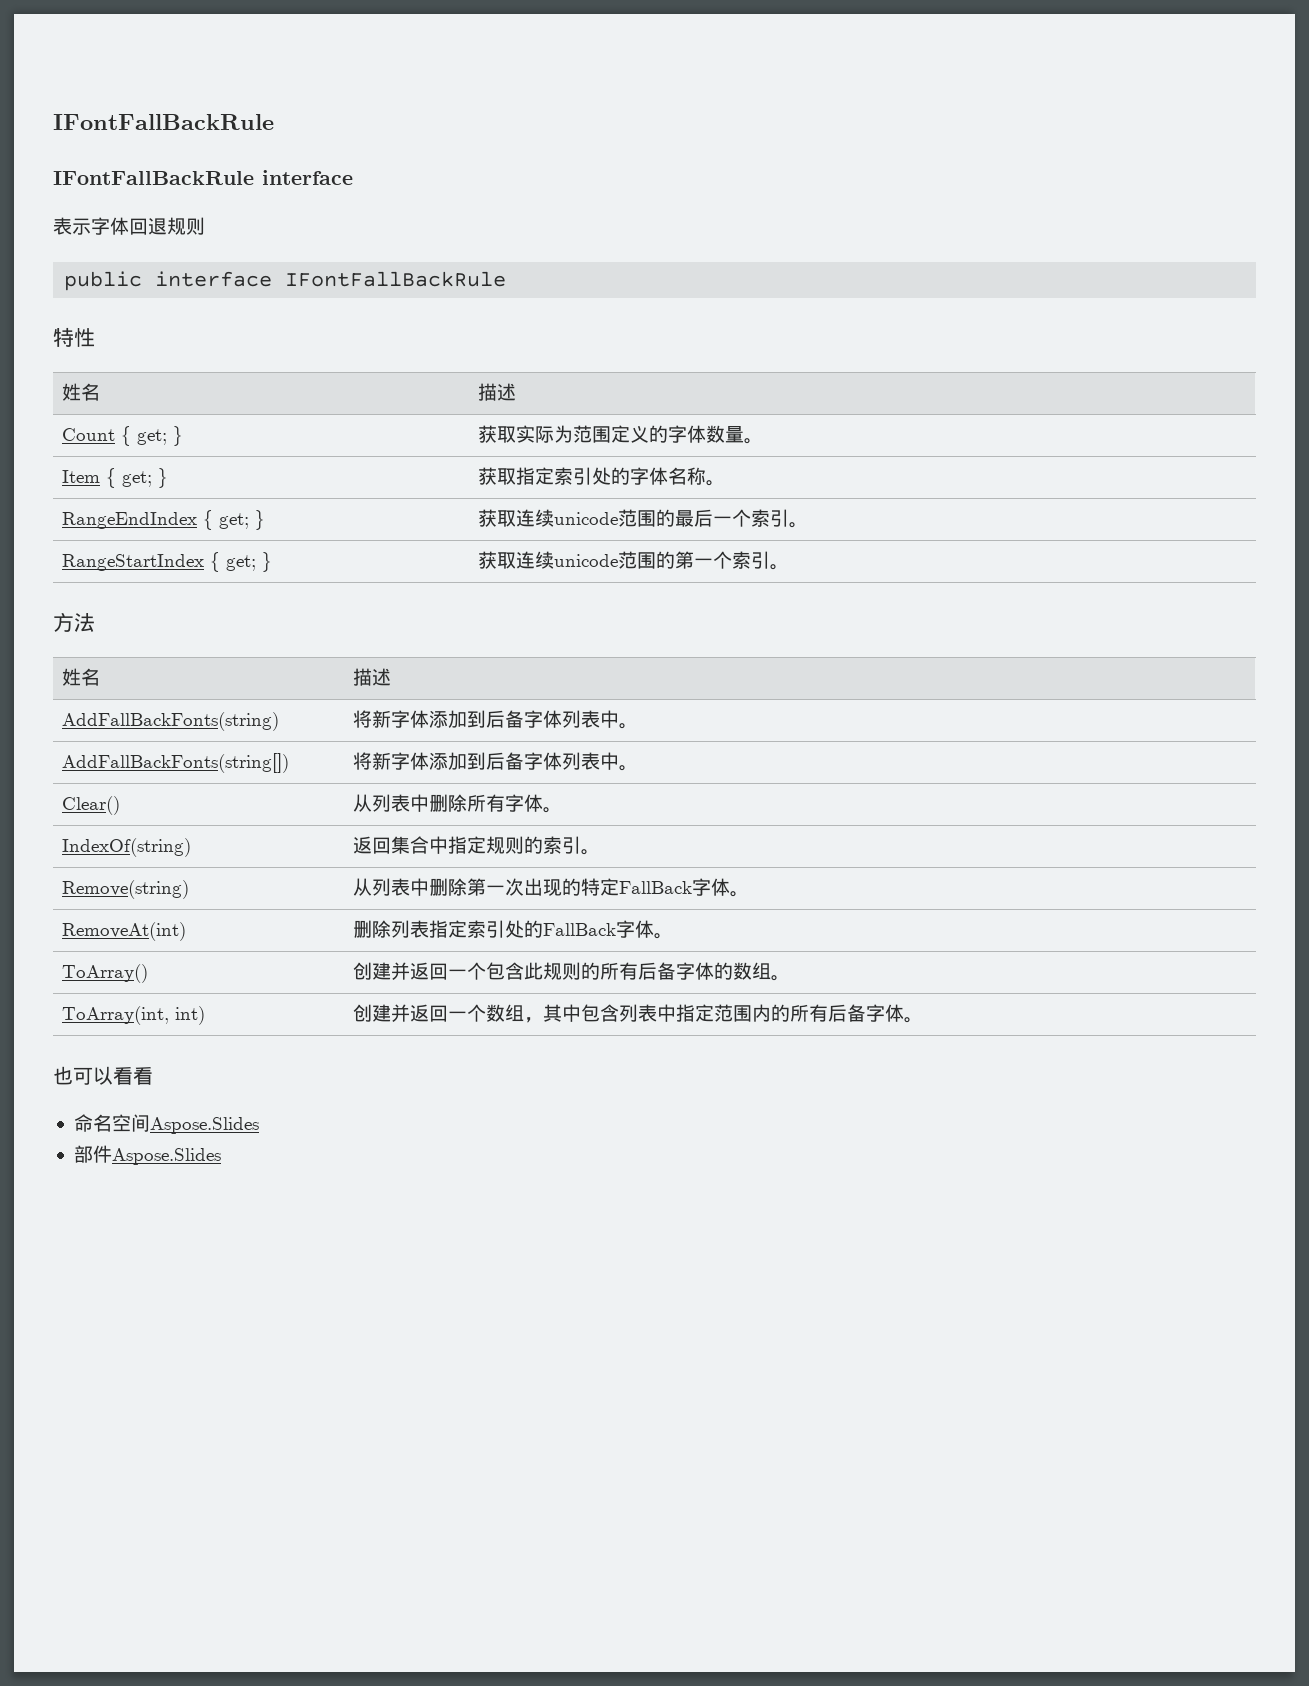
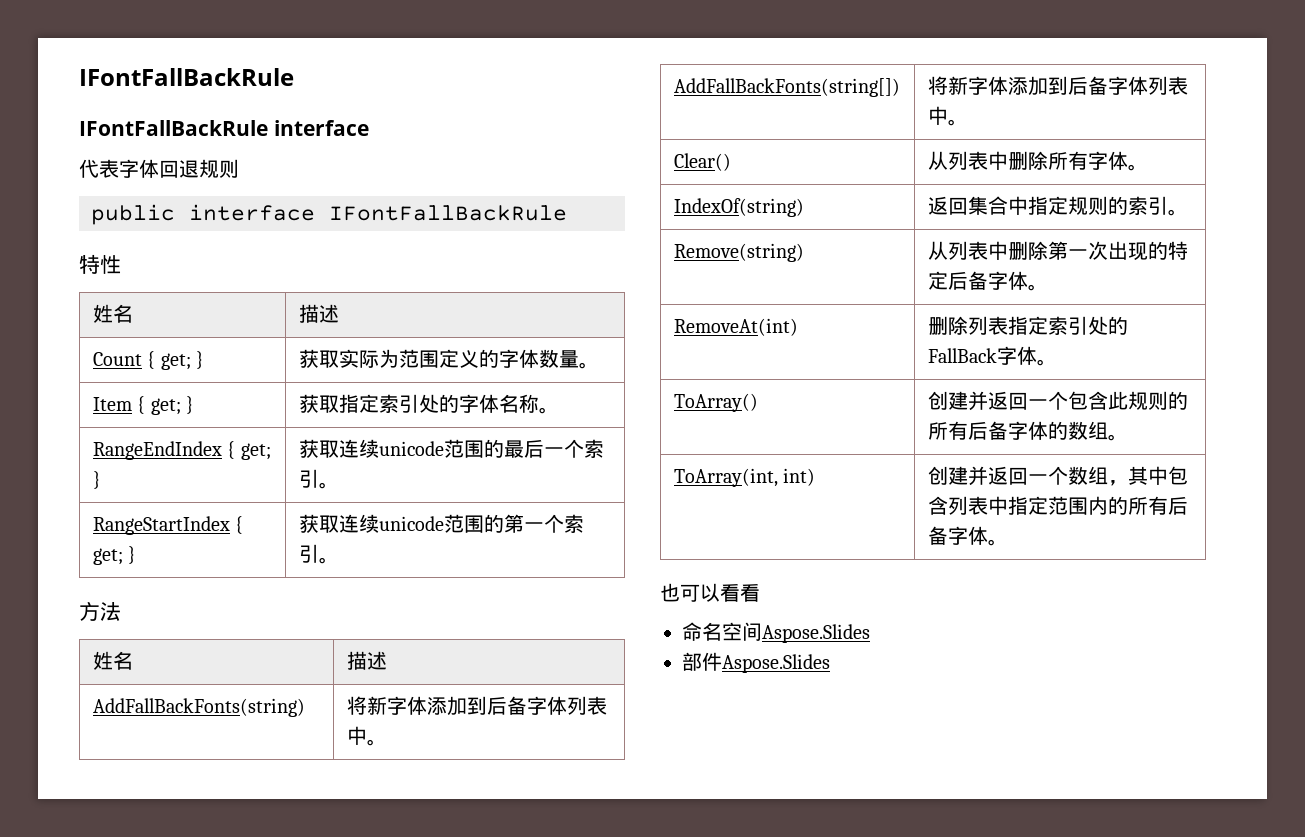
- 表示字体回退规则
+ 代表字体回退规则
- Remove(string) | 从列表中删除第一次出现的特定FallBack字体。
+ Remove(string) | 从列表中删除第一次出现的特定后备字体。

